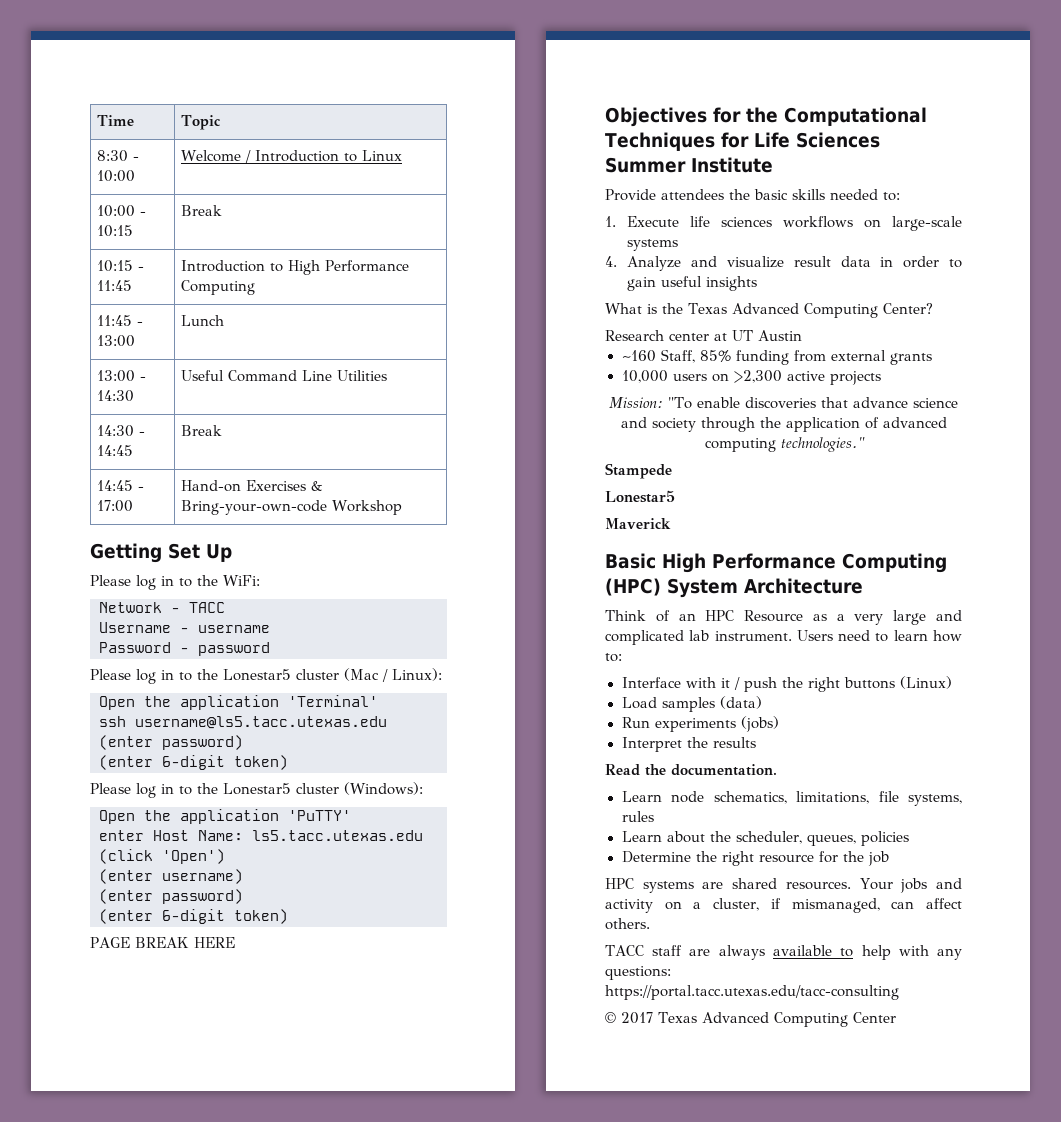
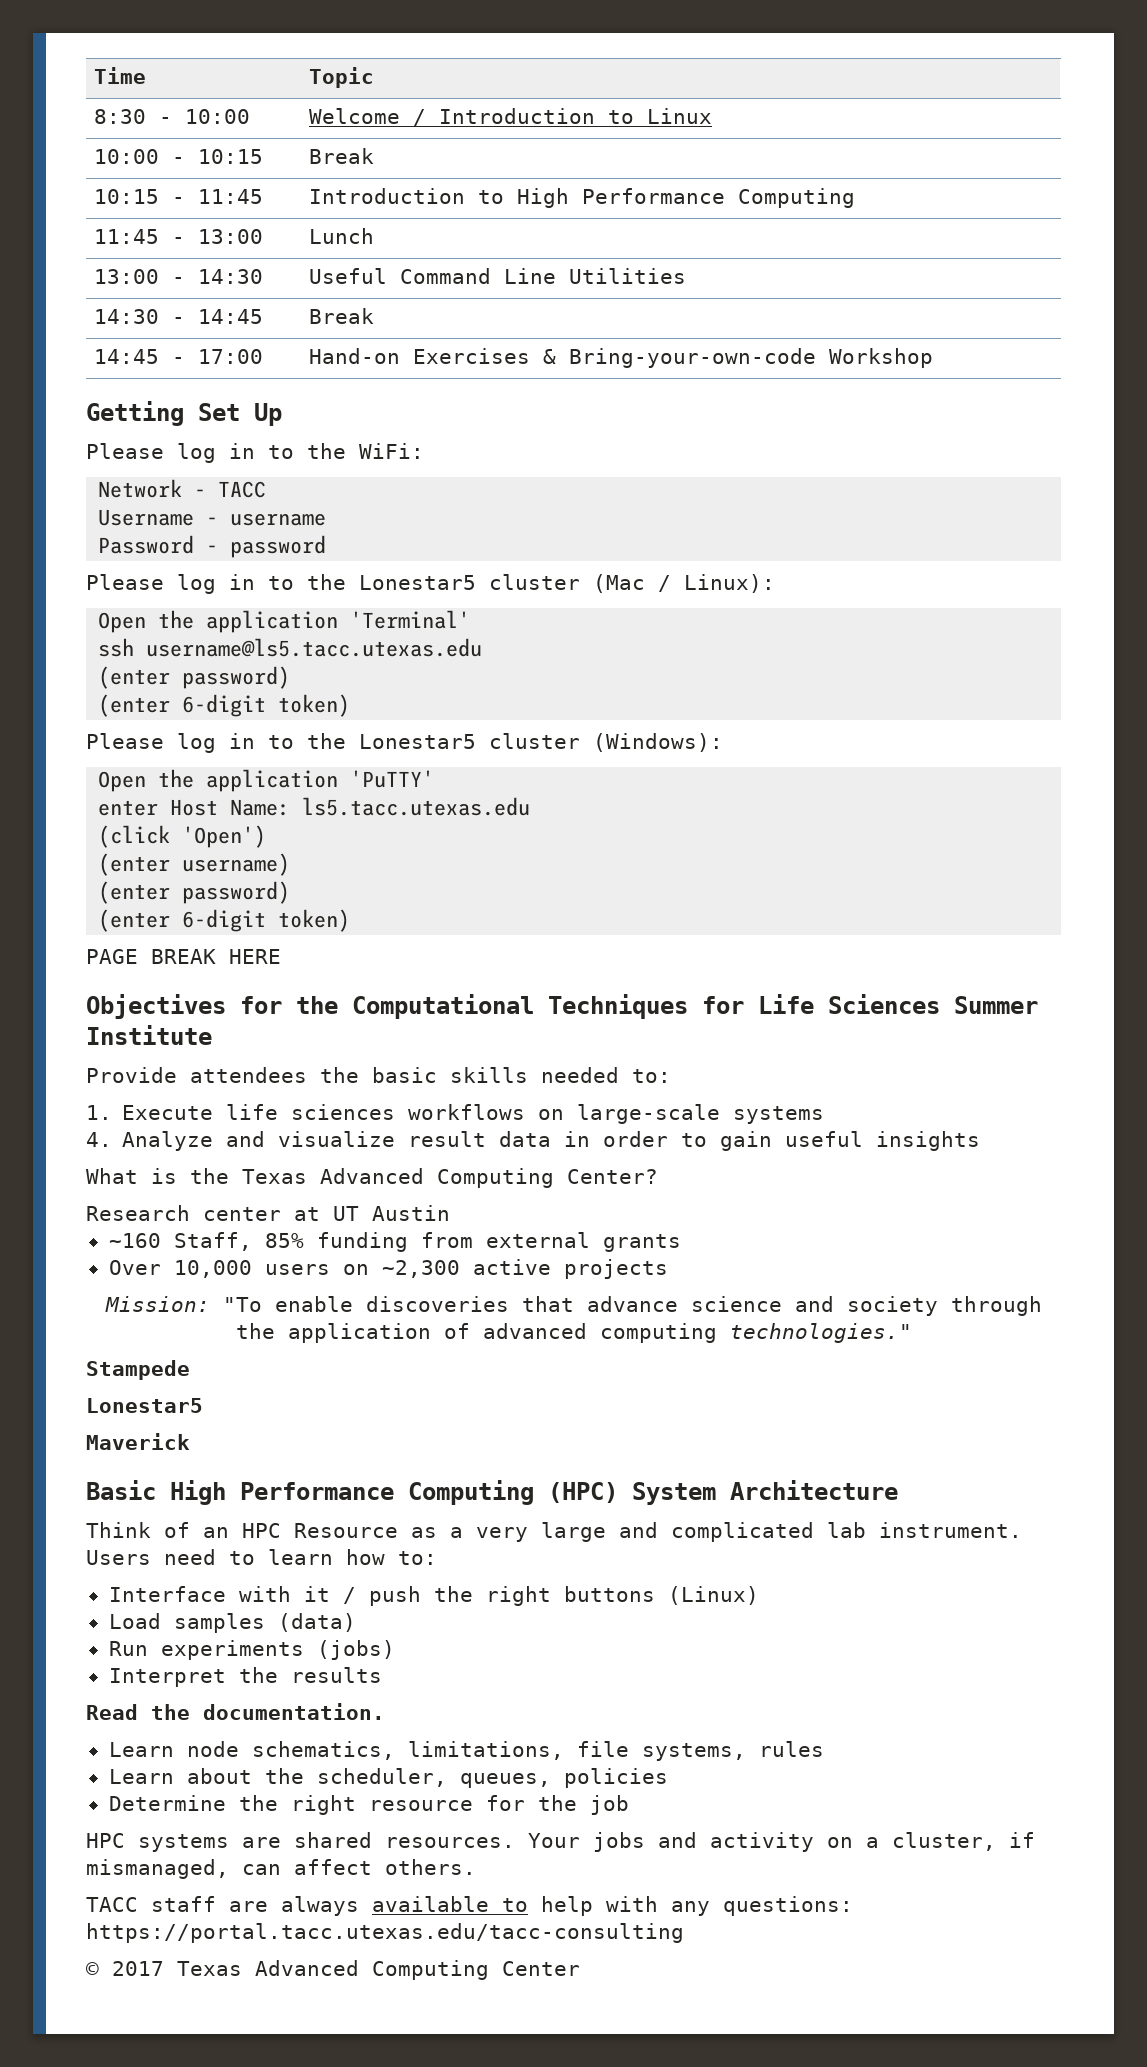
- 10,000 users on >2,300 active projects
+ Over 10,000 users on ~2,300 active projects

